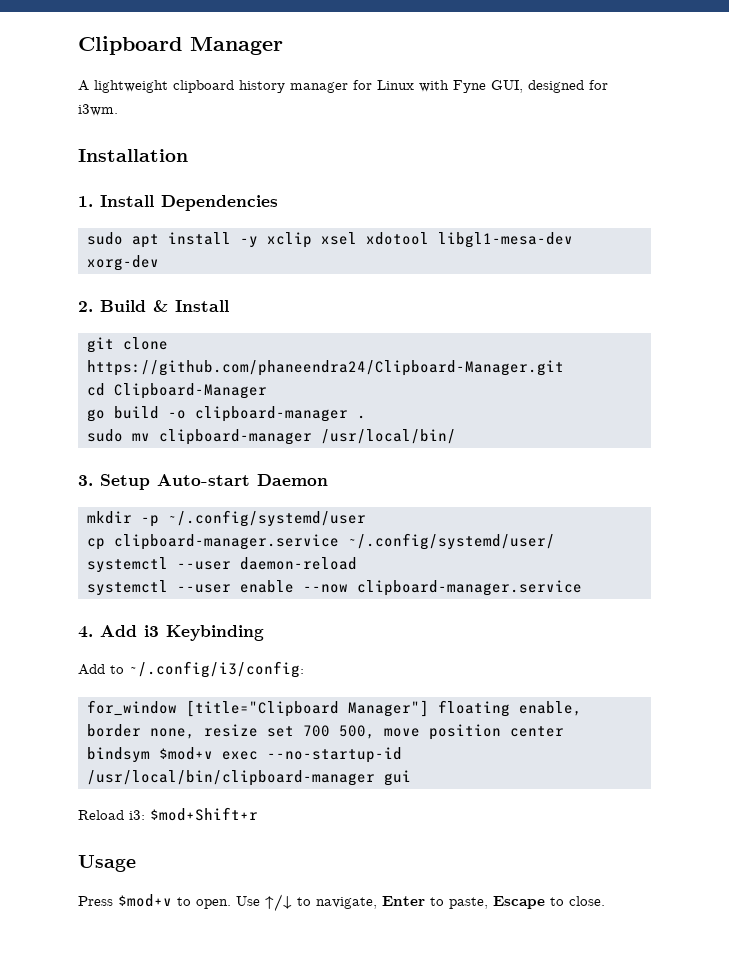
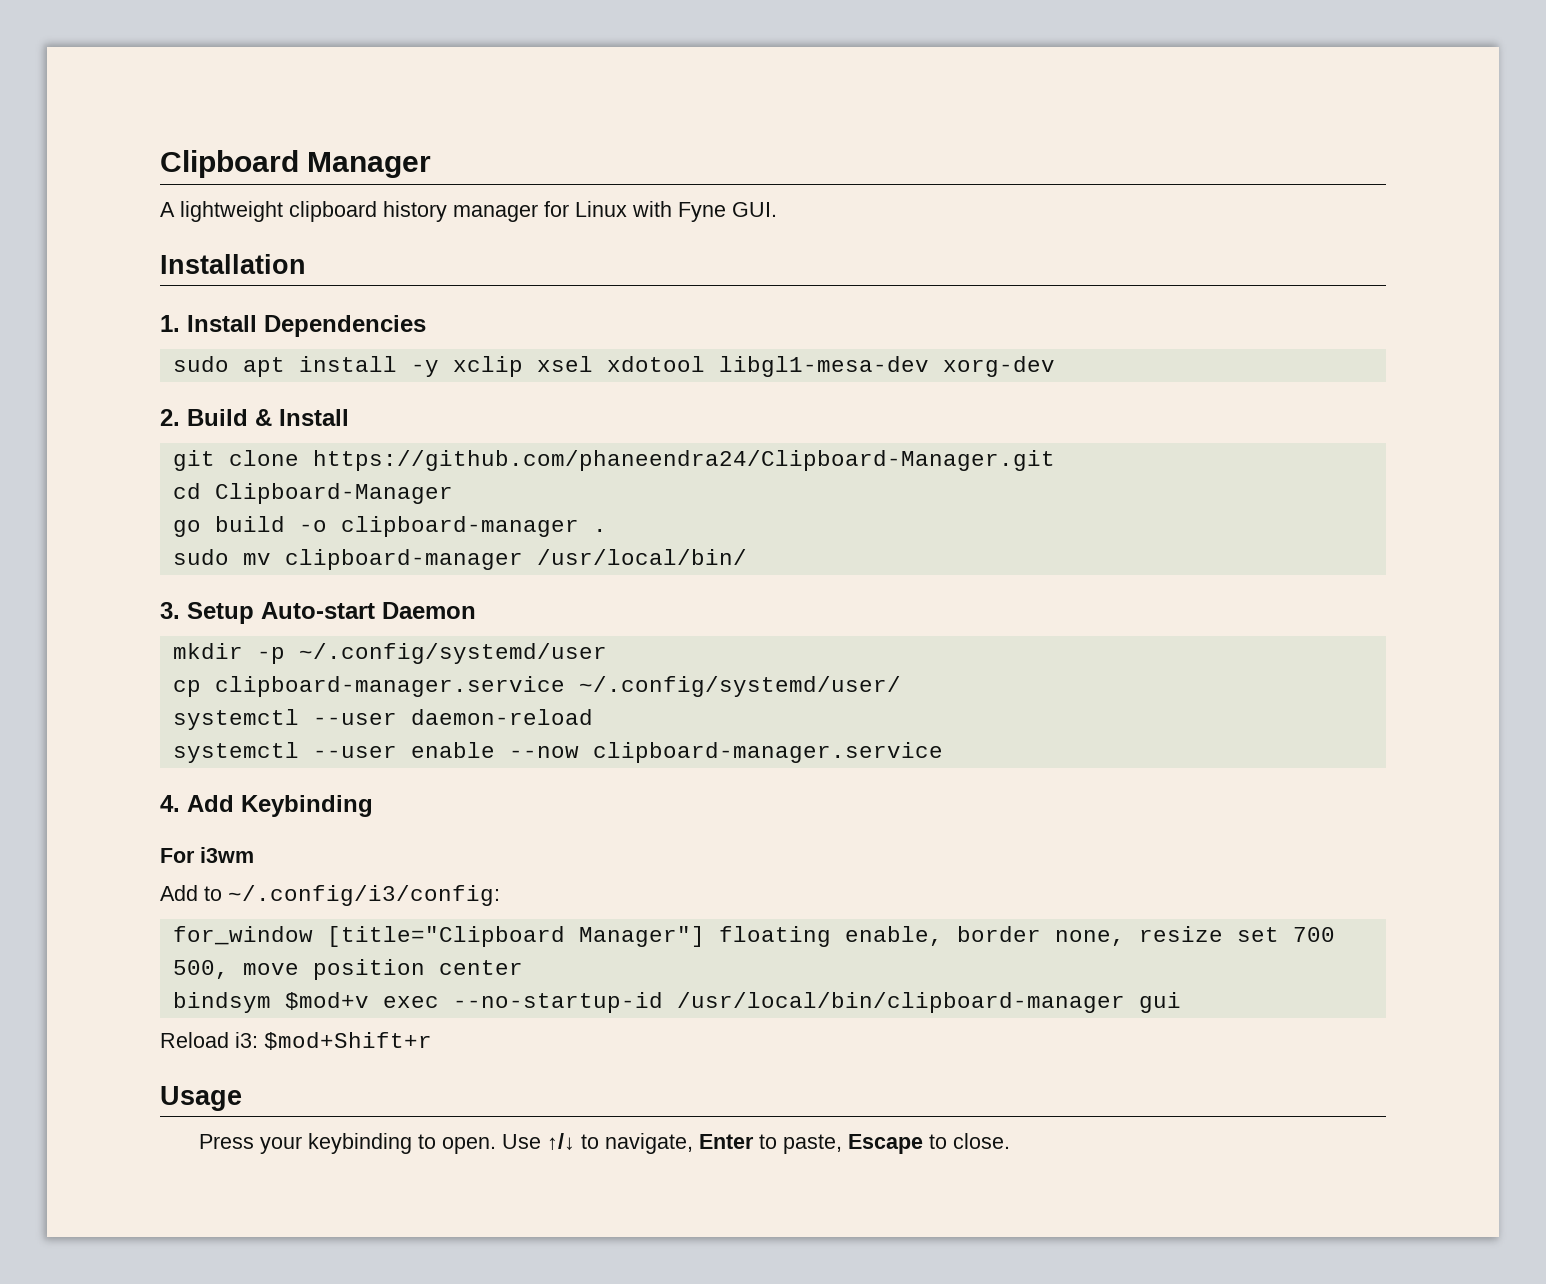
- A lightweight clipboard history manager for Linux with Fyne GUI, designed for i3wm.
+ A lightweight clipboard history manager for Linux with Fyne GUI.
- 4. Add i3 Keybinding
+ 4. Add Keybinding
+ For i3wm
- Press $mod+v to open.
+ Press your keybinding to open.

